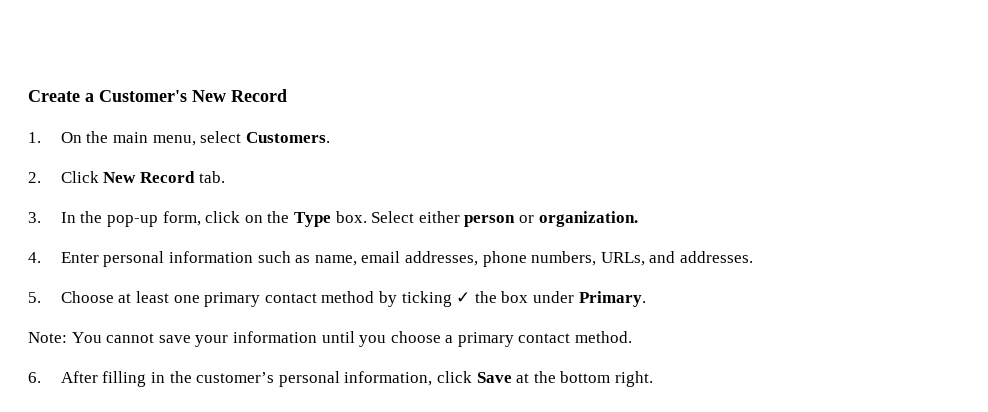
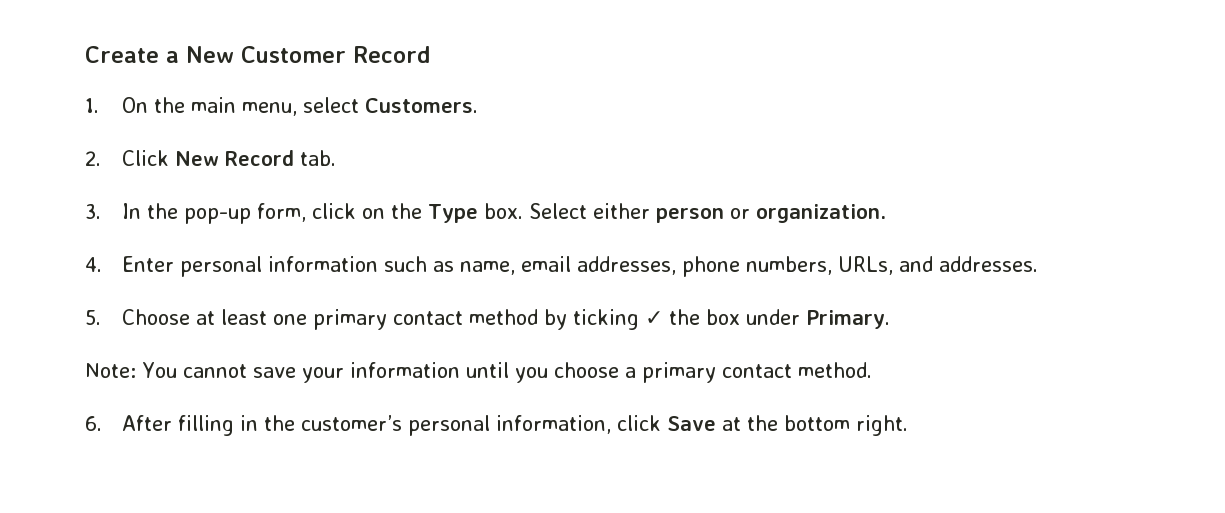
- Create a Customer's New Record
+ Create a New Customer Record

